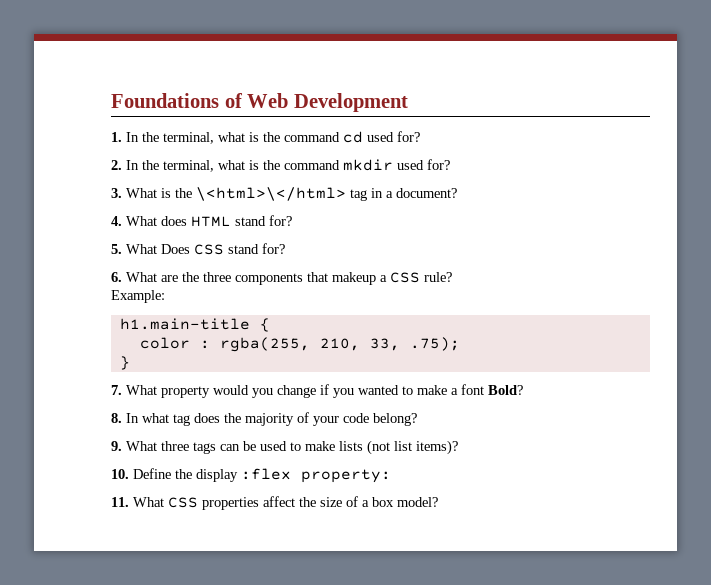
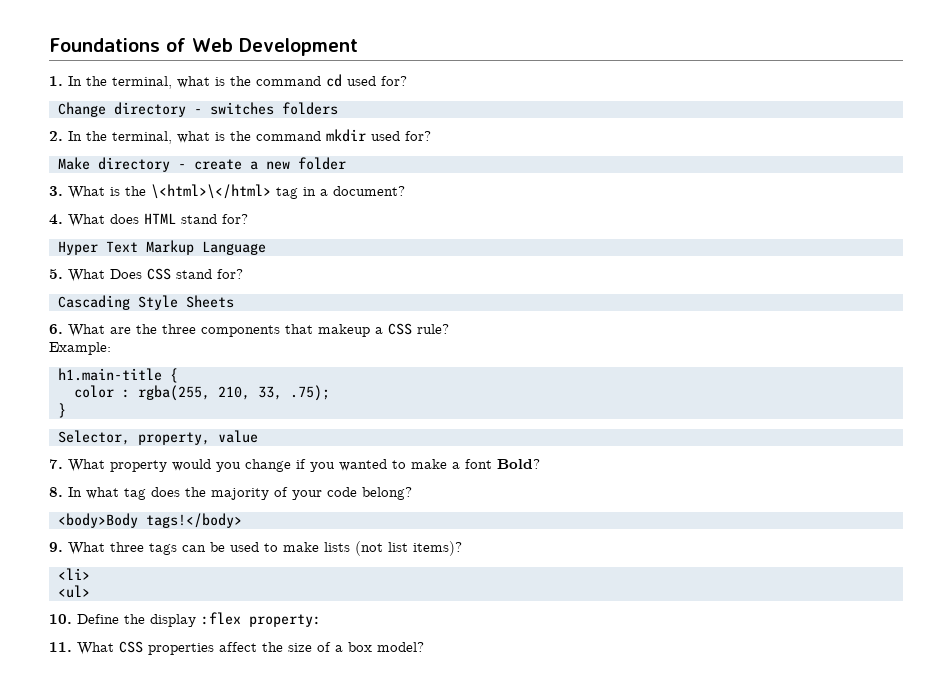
+ Change directory - switches folders
+ Make directory - create a new folder
+ Hyper Text Markup Language
+ Cascading Style Sheets
+ Selector, property, value
+ <body>Body tags!</body>
+ <li>
+ <ul>

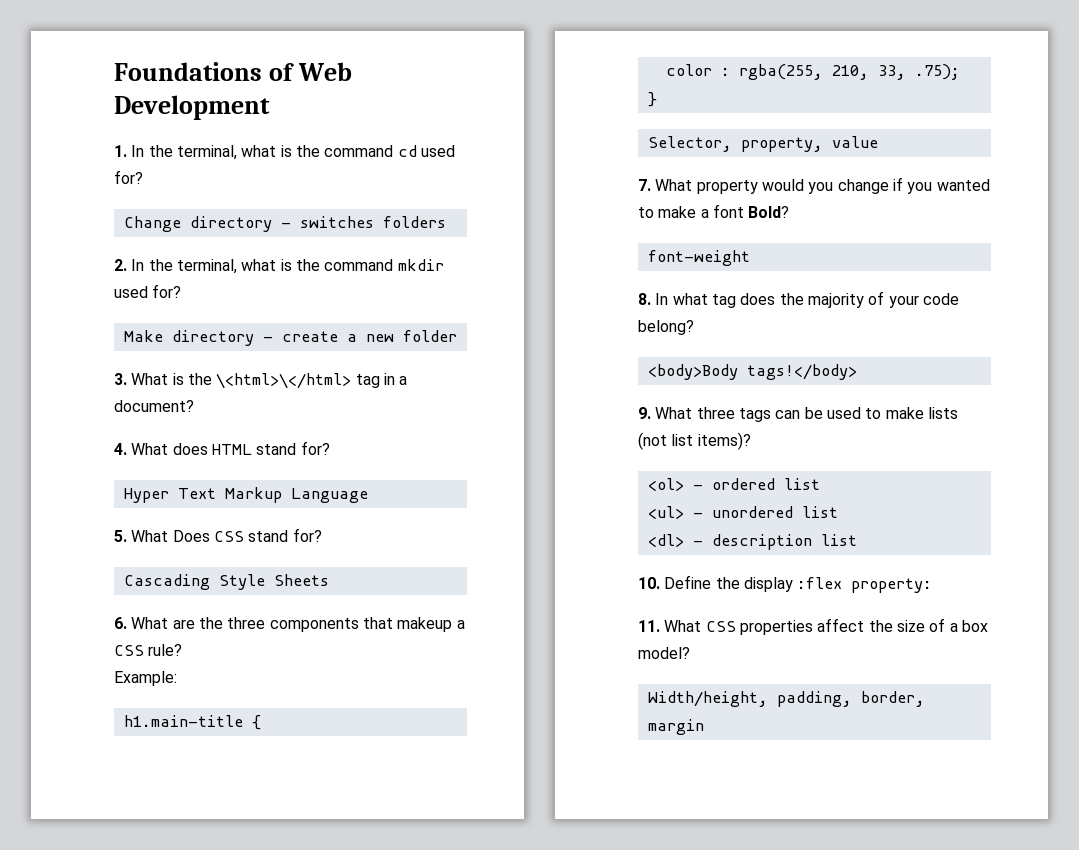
+ font-weight
- <li>
- <ul>
+ <ol> - ordered list
+ <ul> - unordered list
+ <dl> - description list
+ Width/height, padding, border, margin

